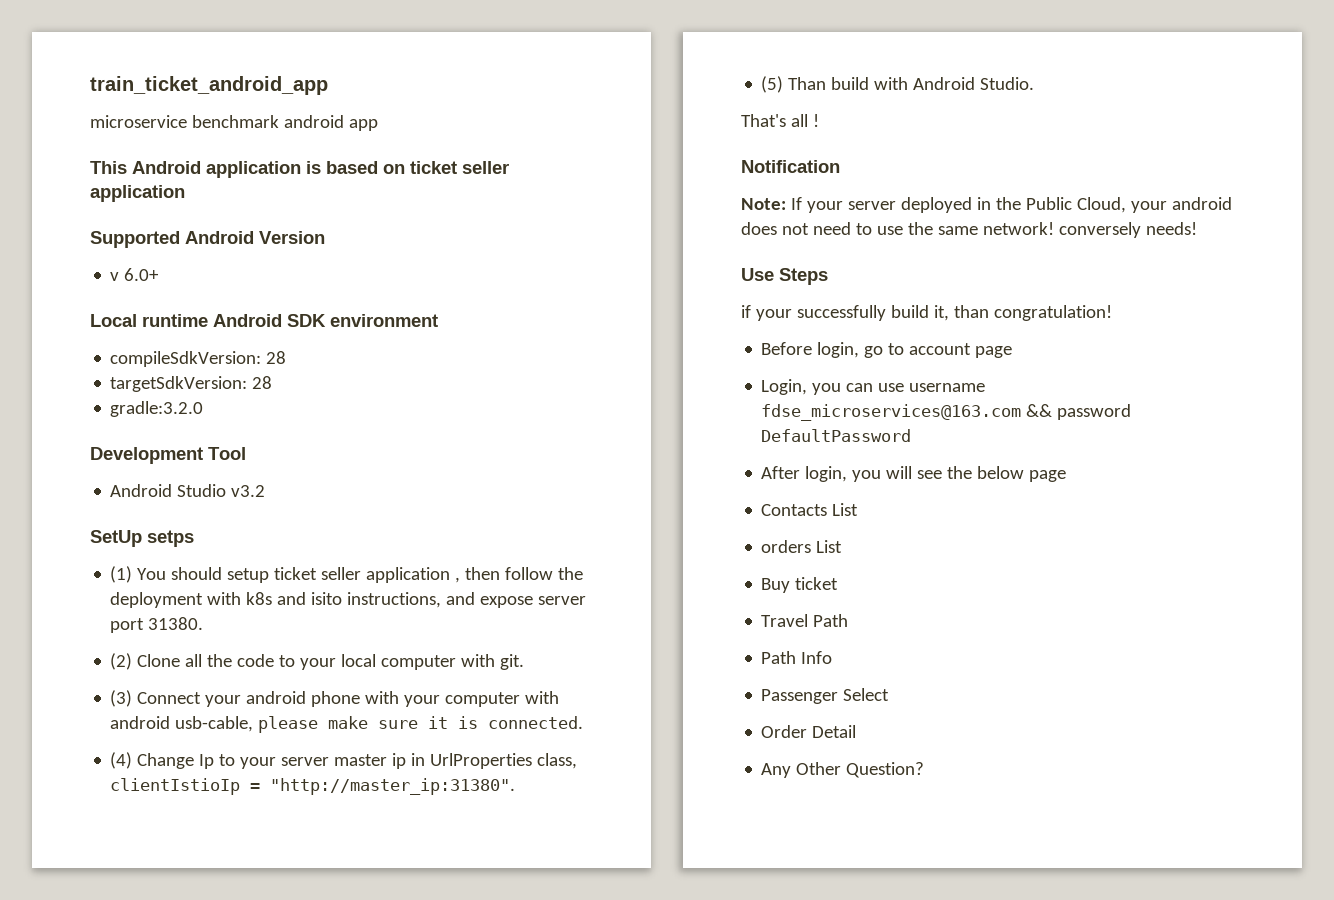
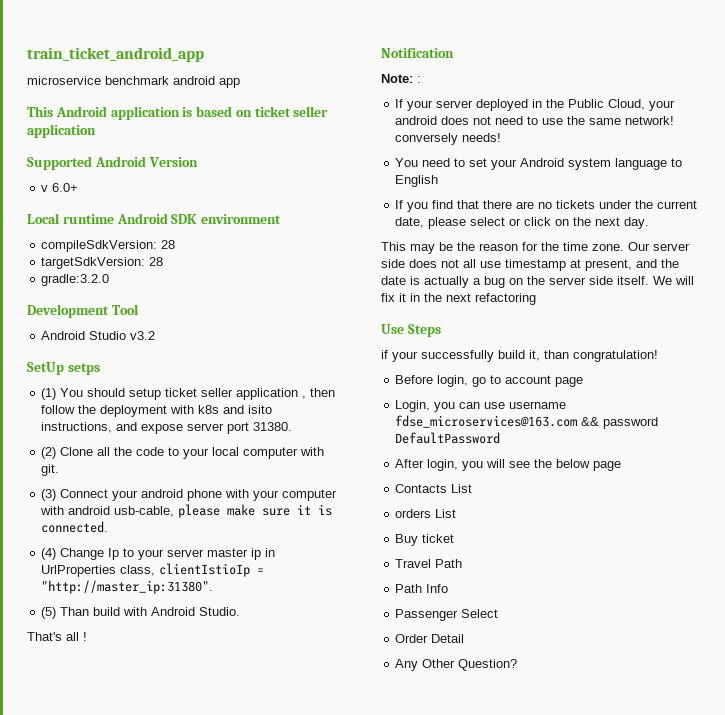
- Note: If your server deployed in the Public Cloud, your android does not need to use the same network! conversely needs!
+ Note: :
+ If your server deployed in the Public Cloud, your android does not need to use the same network! conversely needs!
+ You need to set your Android system language to English
+ If you find that there are no tickets under the current date, please select or click on the next day.
+ This may be the reason for the time zone. Our server side does not all use timestamp at present, and the date is actually a bug on the server side itself. We will fix it in the next refactoring

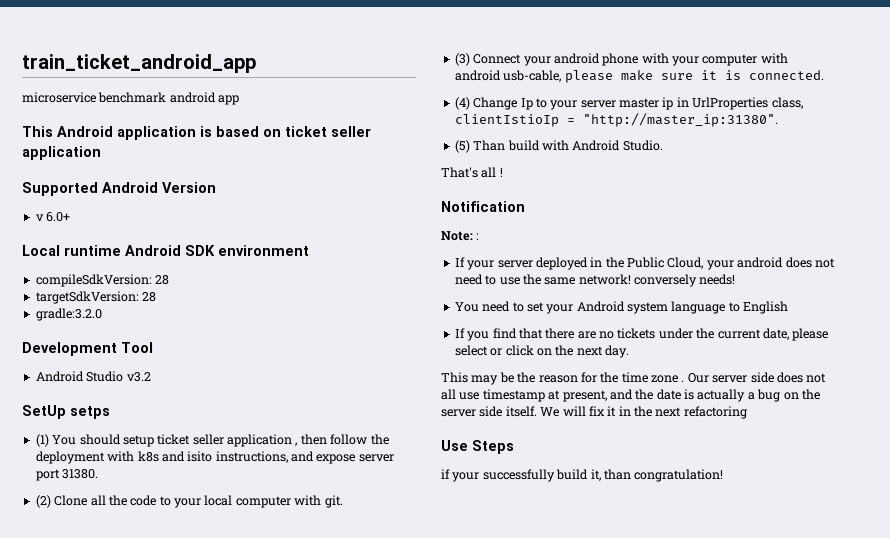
- This may be the reason for the time zone.
+ This may be the reason for the time zone .
- Before login, go to account page
- Login, you can use username fdse_microservices@163.com && password DefaultPassword
- After login, you will see the below page
- Contacts List
- orders List
- Buy ticket
- Travel Path
- Path Info
- Passenger Select
- Order Detail
- Any Other Question?

